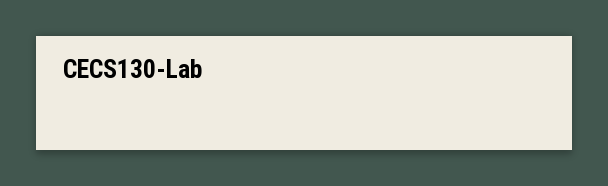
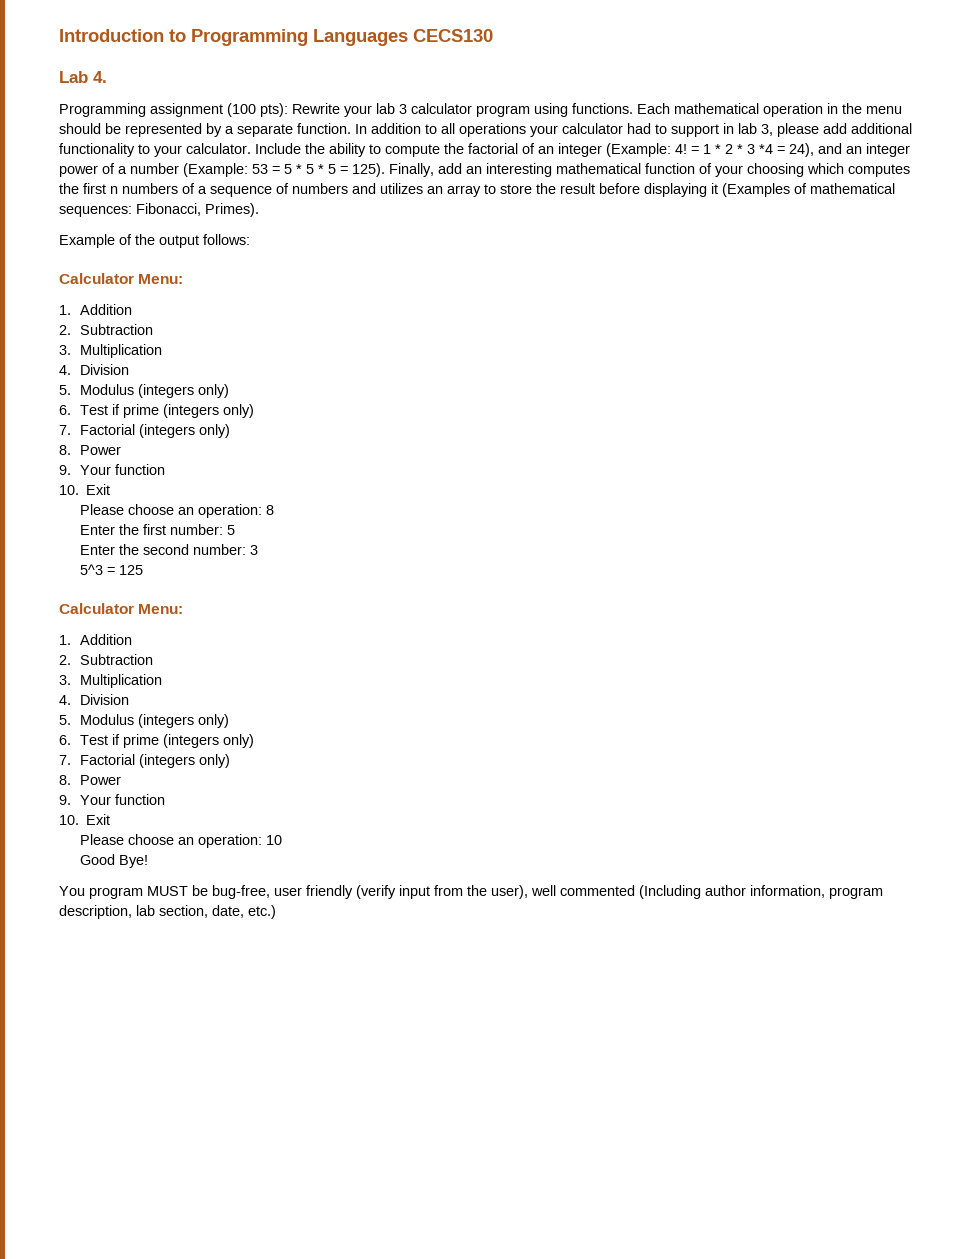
- CECS130-Lab
+ Introduction to Programming Languages CECS130
+ Lab 4.
+ Programming assignment (100 pts): Rewrite your lab 3 calculator program using functions. Each mathematical operation in the menu should be represented by a separate function. In addition to all operations your calculator had to support in lab 3, please add additional functionality to your calculator. Include the ability to compute the factorial of an integer (Example: 4! = 1 * 2 * 3 *4 = 24), and an integer power of a number (Example: 53 = 5 * 5 * 5 = 125). Finally, add an interesting mathematical function of your choosing which computes the first n numbers of a sequence of numbers and utilizes an array to store the result before displaying it (Examples of mathematical sequences: Fibonacci, Primes).
+ Example of the output follows:
+ Calculator Menu:
+ 1. Addition
+ 2. Subtraction
+ 3. Multiplication
+ 4. Division
+ 5. Modulus (integers only)
+ 6. Test if prime (integers only)
+ 7. Factorial (integers only)
+ 8. Power
+ 9. Your function
+ 10. Exit
+ Please choose an operation: 8
+ Enter the first number: 5
+ Enter the second number: 3
+ 5^3 = 125
+ Calculator Menu:
+ 1. Addition
+ 2. Subtraction
+ 3. Multiplication
+ 4. Division
+ 5. Modulus (integers only)
+ 6. Test if prime (integers only)
+ 7. Factorial (integers only)
+ 8. Power
+ 9. Your function
+ 10. Exit
+ Please choose an operation: 10
+ Good Bye!
+ You program MUST be bug-free, user friendly (verify input from the user), well commented (Including author information, program description, lab section, date, etc.)

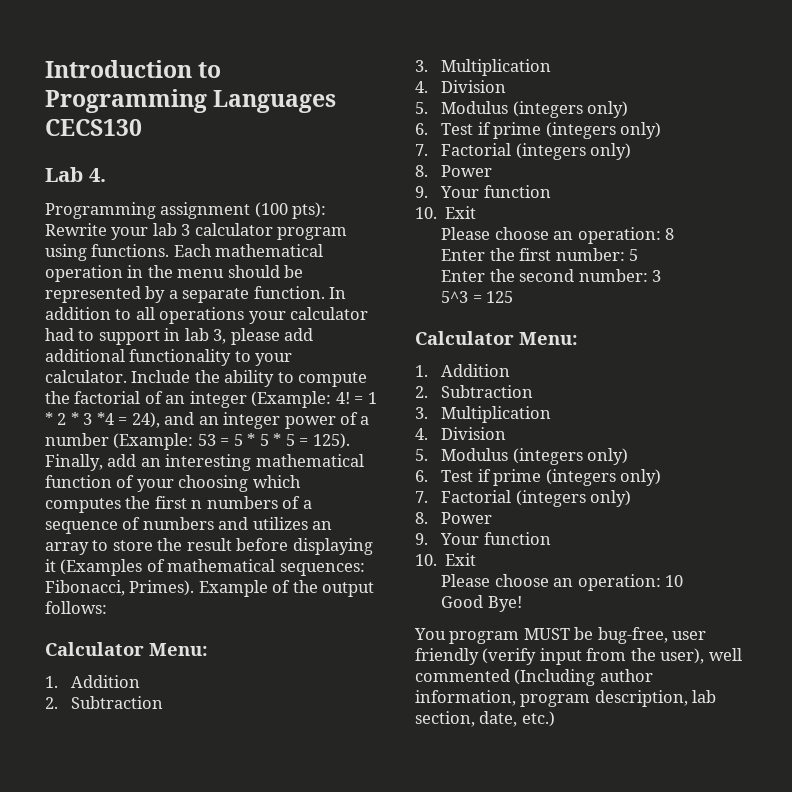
- Finally, add an interesting mathematical function of your choosing which computes the first n numbers of a sequence of numbers and utilizes an array to store the result before displaying it (Examples of mathematical sequences: Fibonacci, Primes).
- Example of the output follows:
+ Finally, add an interesting mathematical function of your choosing which computes the first n numbers of a sequence of numbers and utilizes an array to store the result before displaying it (Examples of mathematical sequences: Fibonacci, Primes). Example of the output follows:

